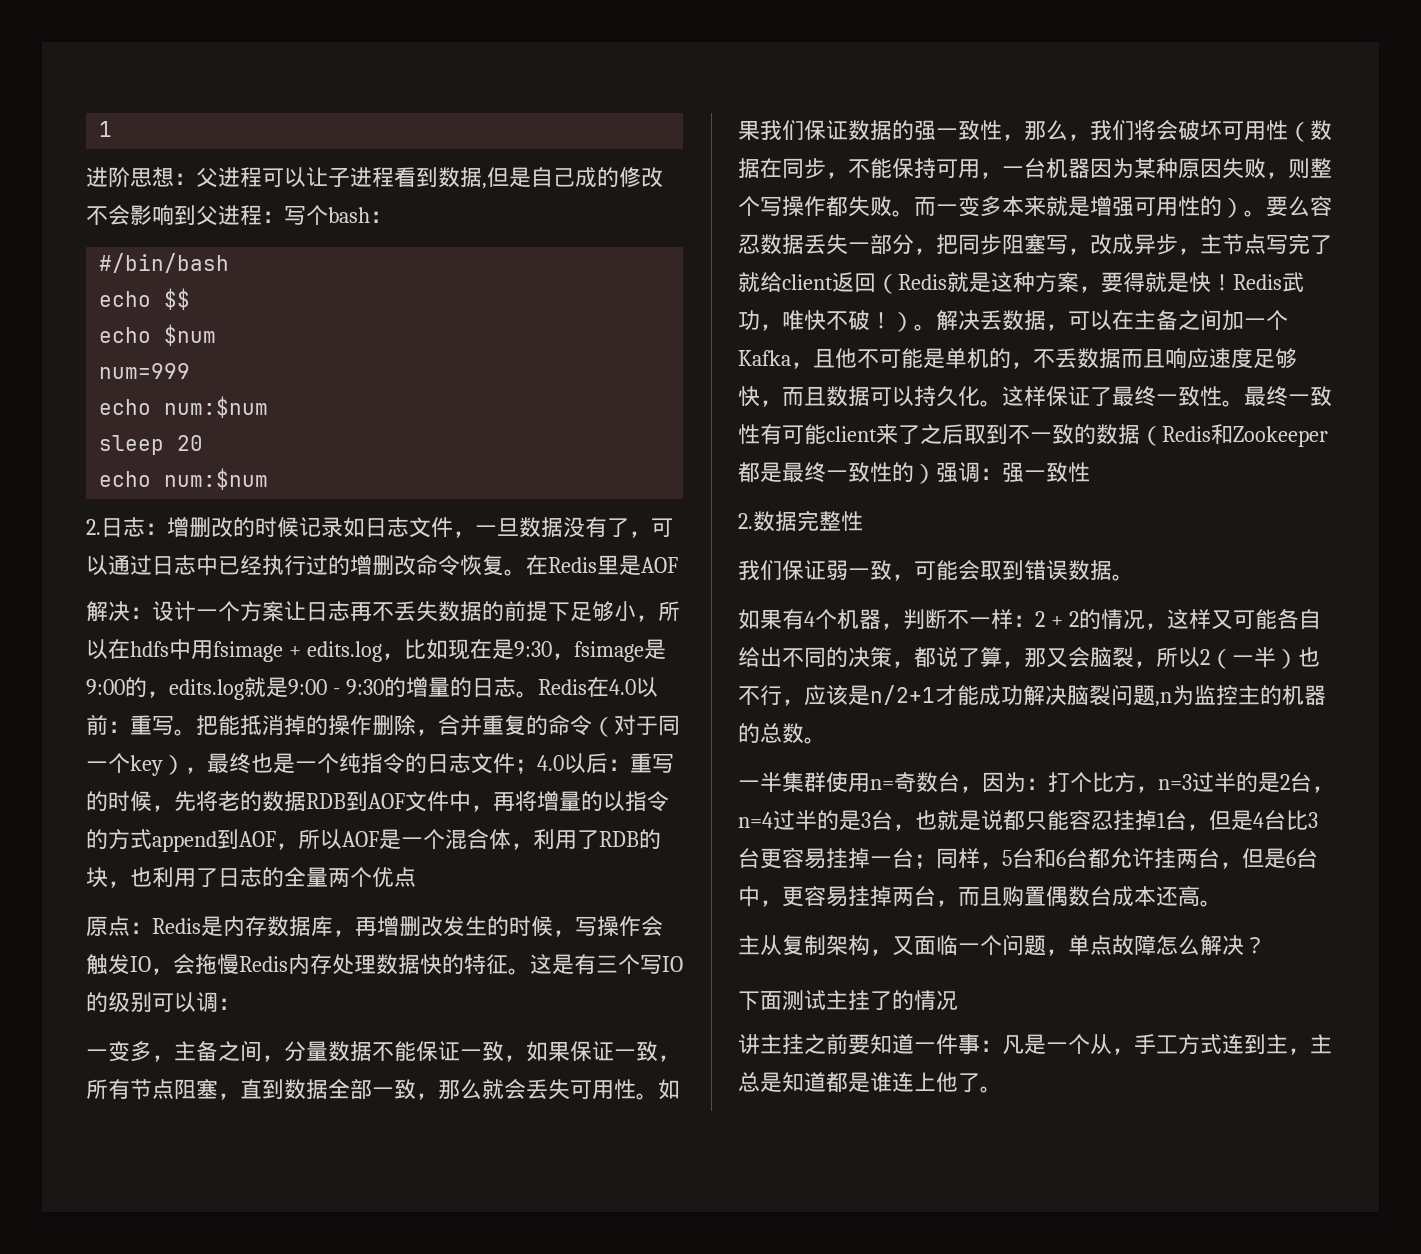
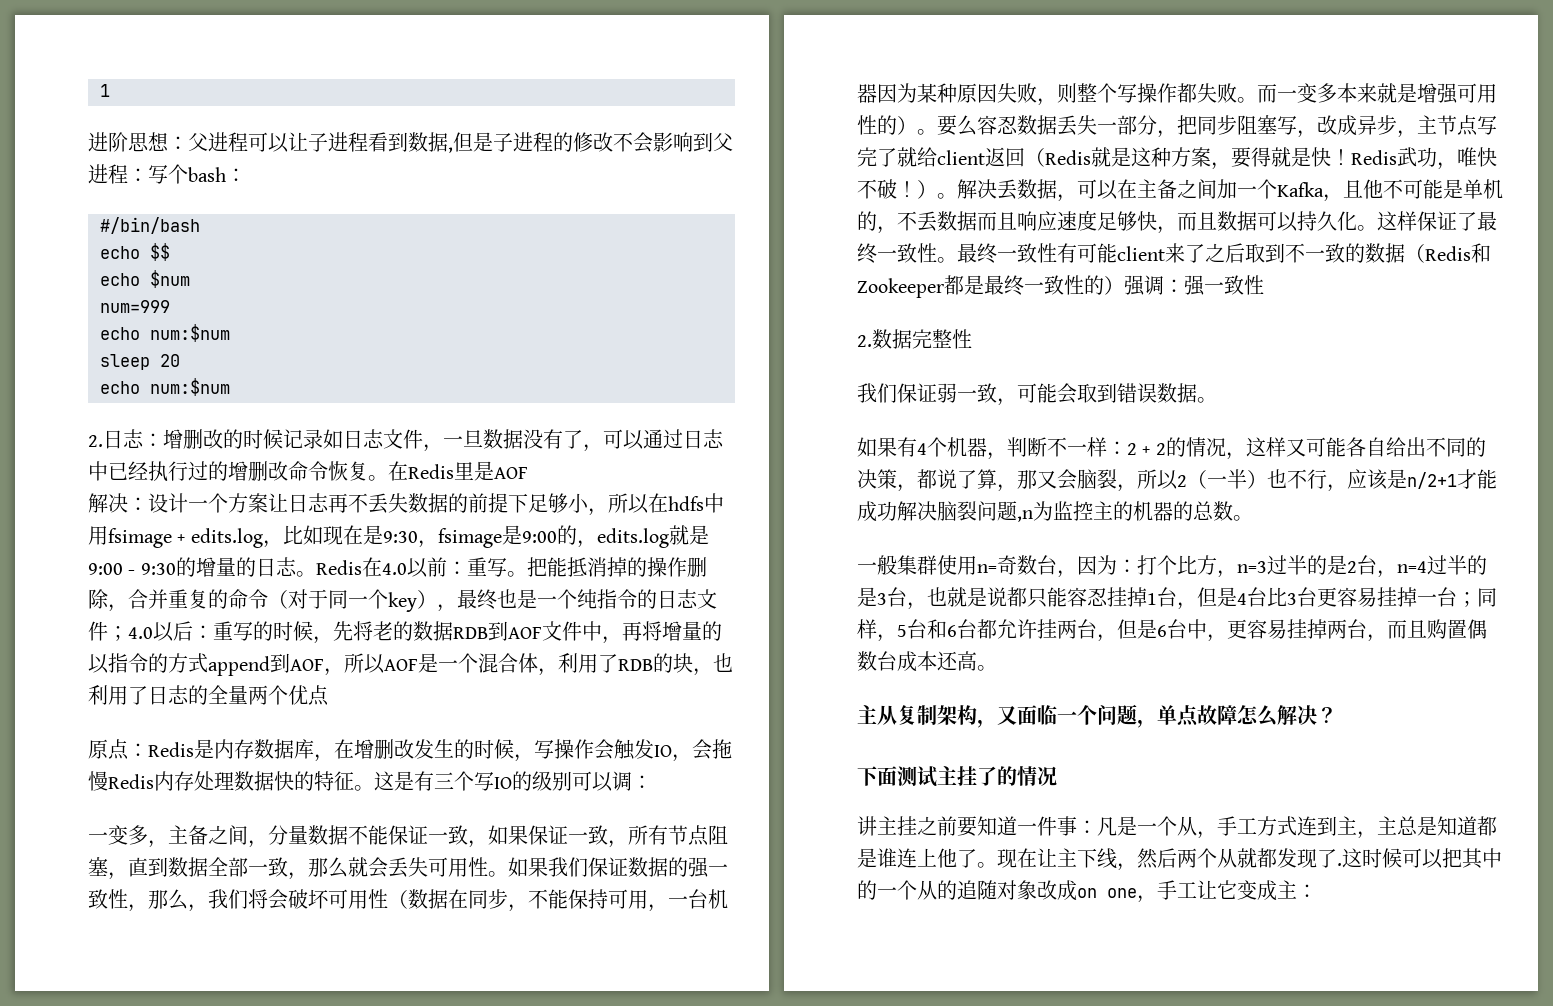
- 进阶思想：父进程可以让子进程看到数据,但是自己成的修改不会影响到父进程：写个bash：
+ 进阶思想：父进程可以让子进程看到数据,但是子进程的修改不会影响到父进程：写个bash：
- 原点：Redis是内存数据库，再增删改发生的时候，写操作会触发IO，会拖慢Redis内存处理数据快的特征。
+ 原点：Redis是内存数据库，在增删改发生的时候，写操作会触发IO，会拖慢Redis内存处理数据快的特征。
- 一半集群使用n=奇数台，因为：打个比方，n=3过半的是2台，n=4过半的是3台，也就是说都只能容忍挂掉1台，但是4台比3台更容易挂掉一台；同样，5台和6台都允许挂两台，但是6台中，更容易挂掉两台，而且购置偶数台成本还高。
+ 一般集群使用n=奇数台，因为：打个比方，n=3过半的是2台，n=4过半的是3台，也就是说都只能容忍挂掉1台，但是4台比3台更容易挂掉一台；同样，5台和6台都允许挂两台，但是6台中，更容易挂掉两台，而且购置偶数台成本还高。
+ 现在让主下线，然后两个从就都发现了.这时候可以把其中的一个从的追随对象改成on one，手工让它变成主：

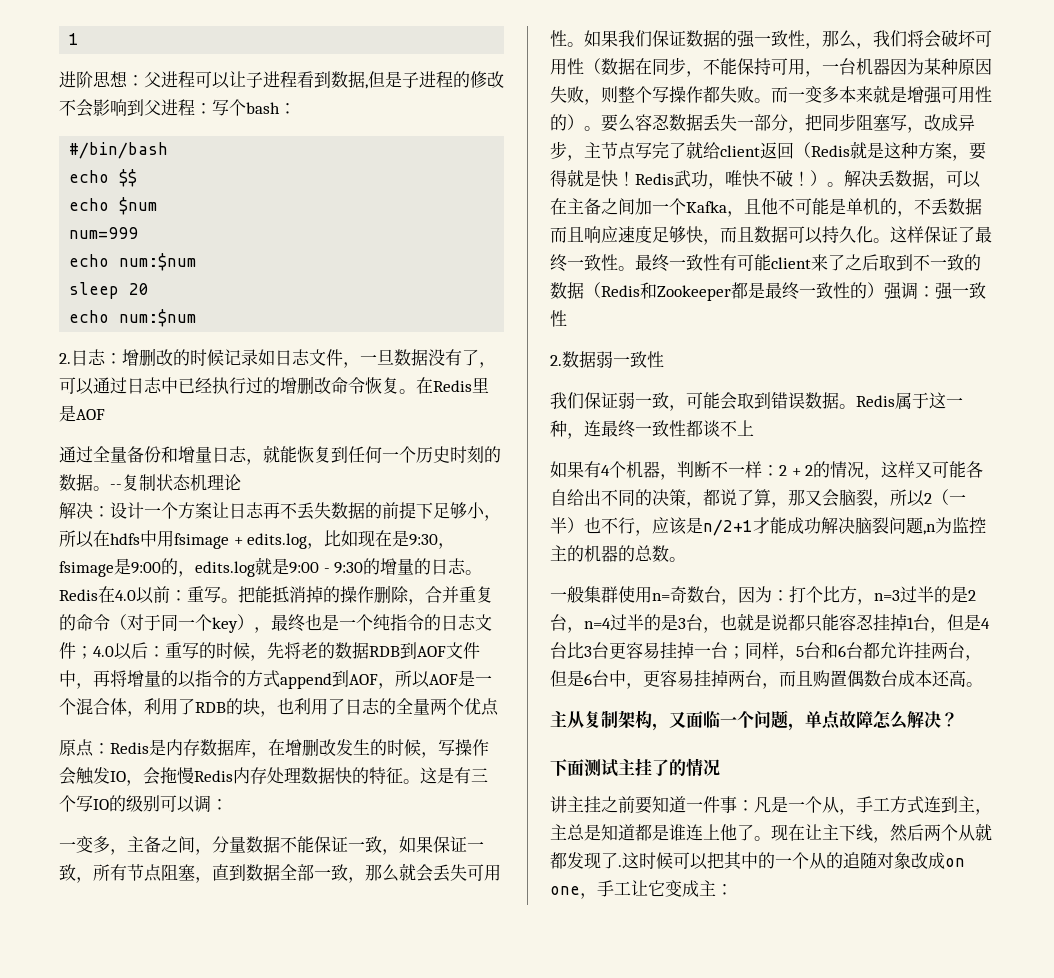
+ 通过全量备份和增量日志，就能恢复到任何一个历史时刻的数据。--复制状态机理论
- 2.数据完整性
+ 2.数据弱一致性
+ Redis属于这一种，连最终一致性都谈不上

